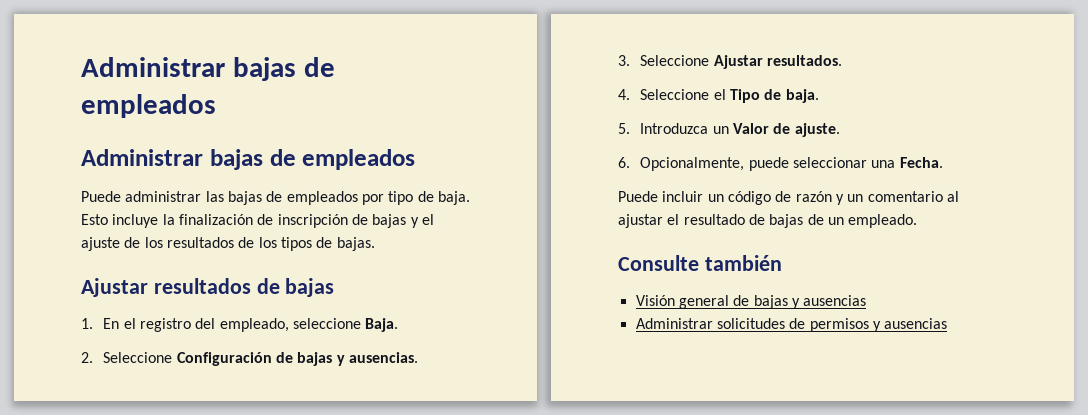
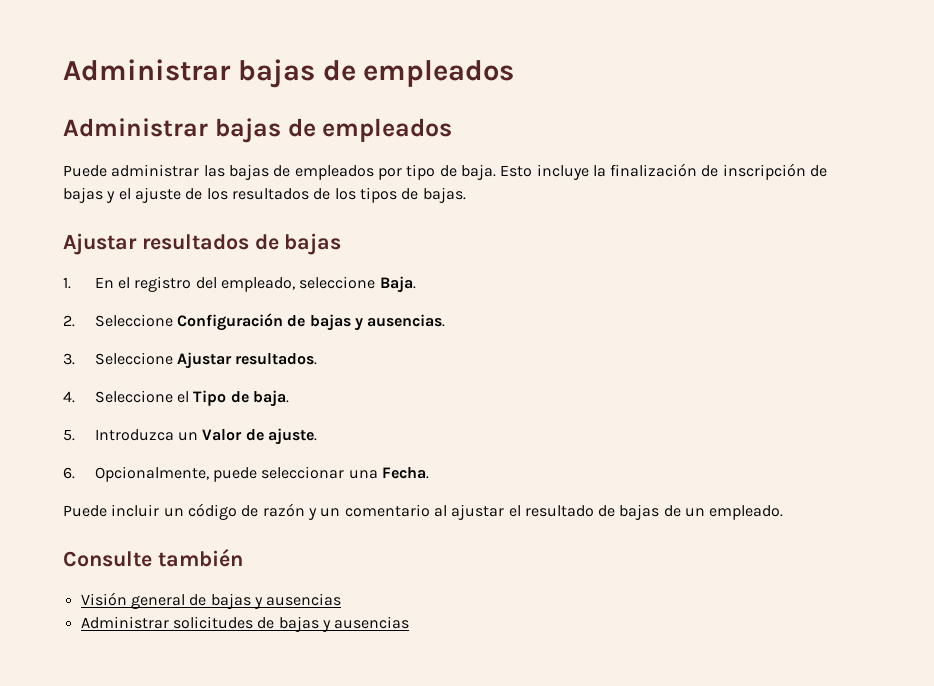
- Administrar solicitudes de permisos y ausencias
+ Administrar solicitudes de bajas y ausencias

